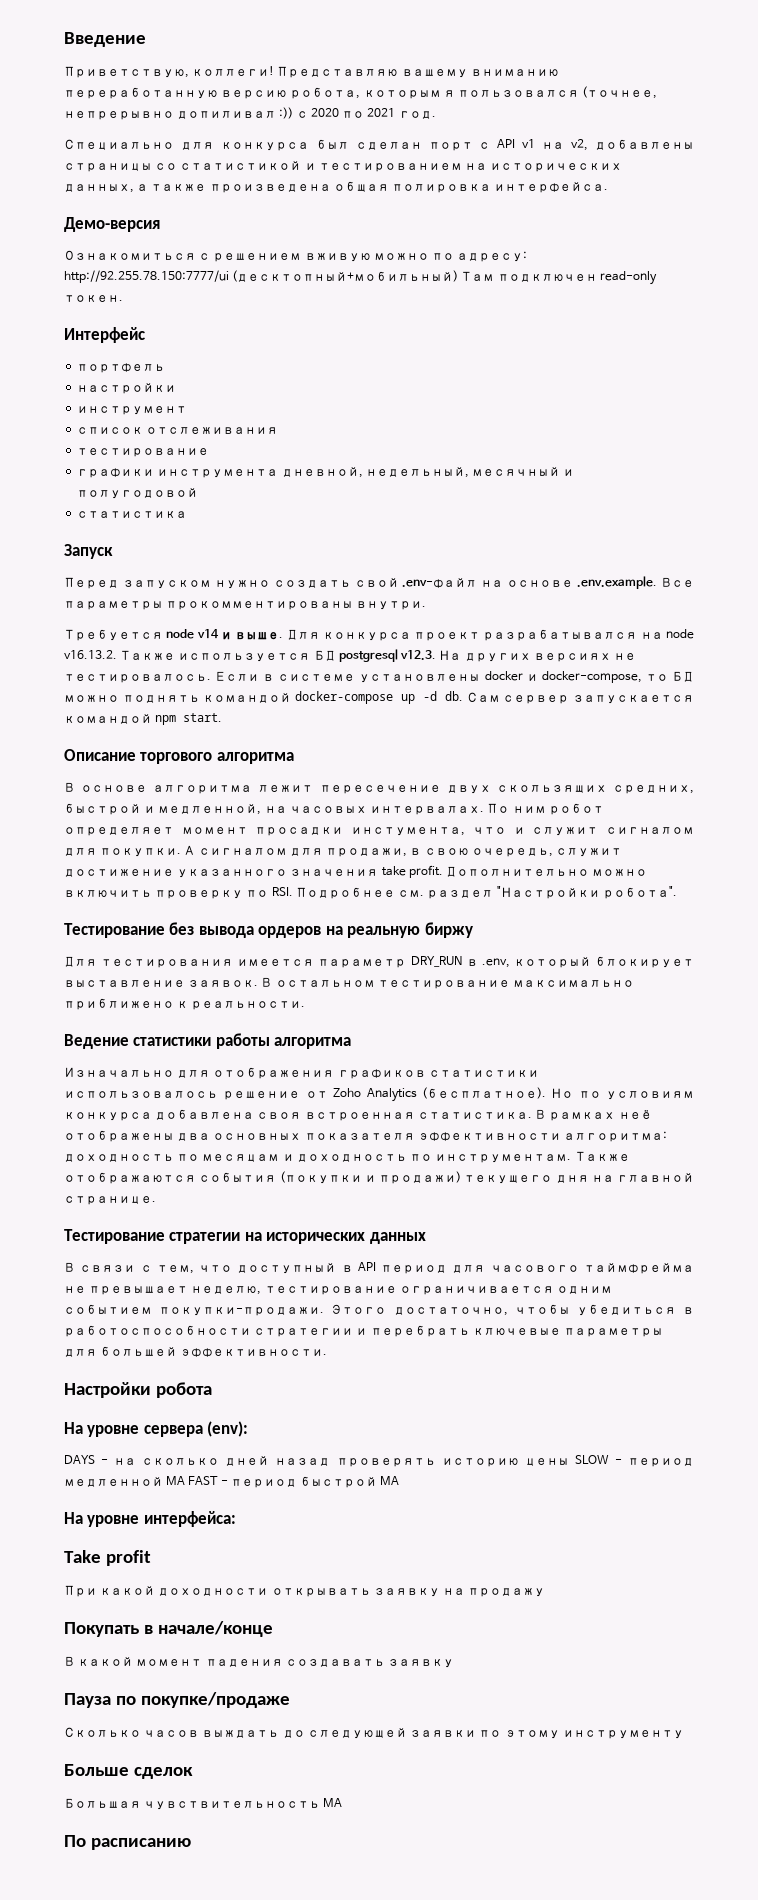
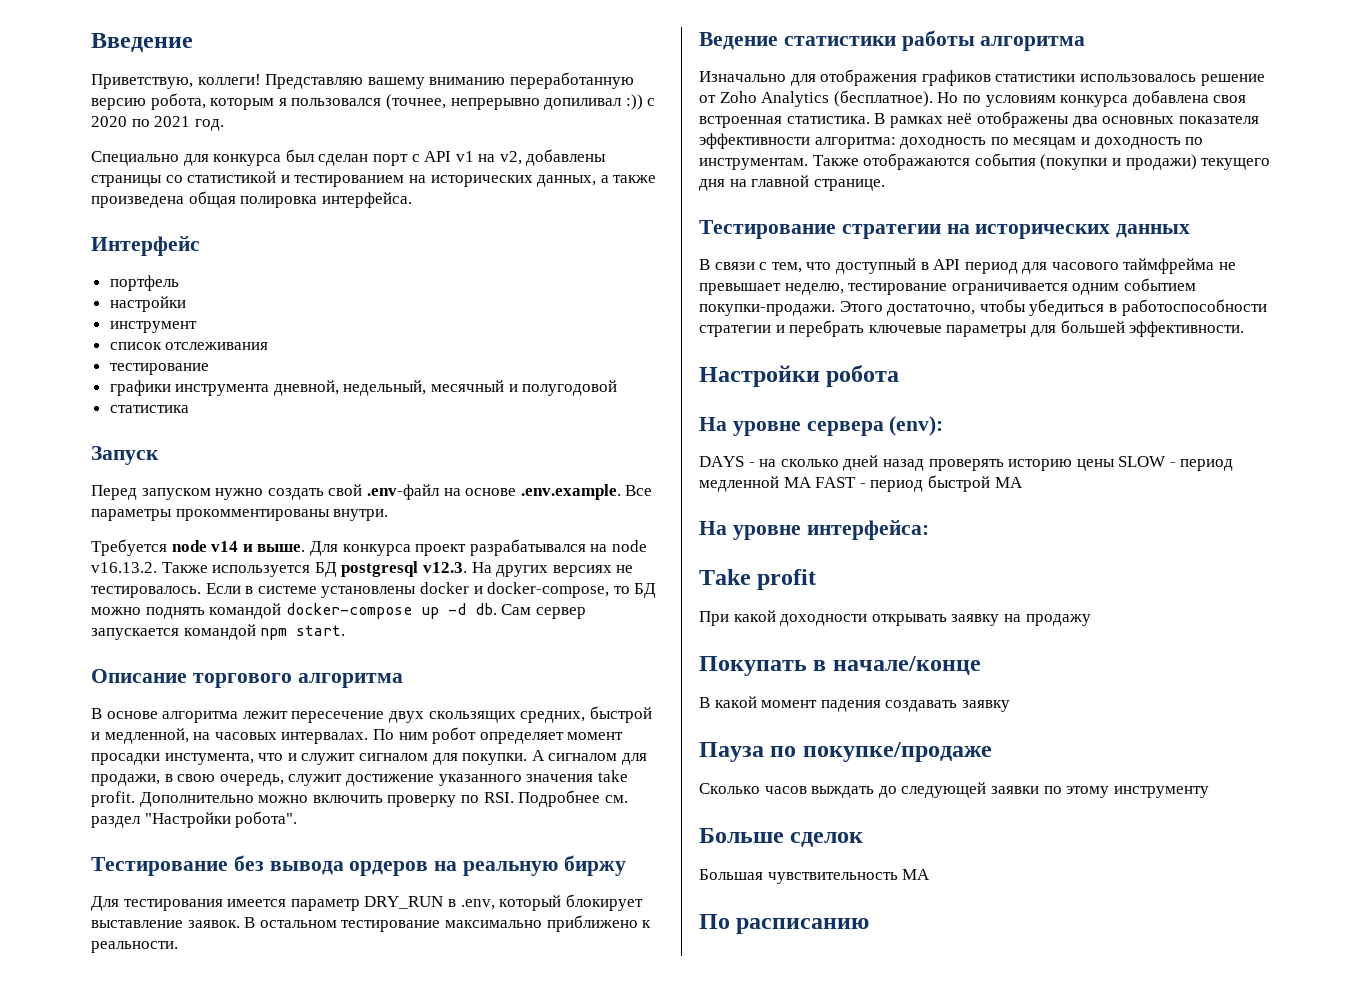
- Демо-версия
- Ознакомиться с решением вживую можно по адресу: http://92.255.78.150:7777/ui (десктопный+мобильный) Там подключен read-only токен.

